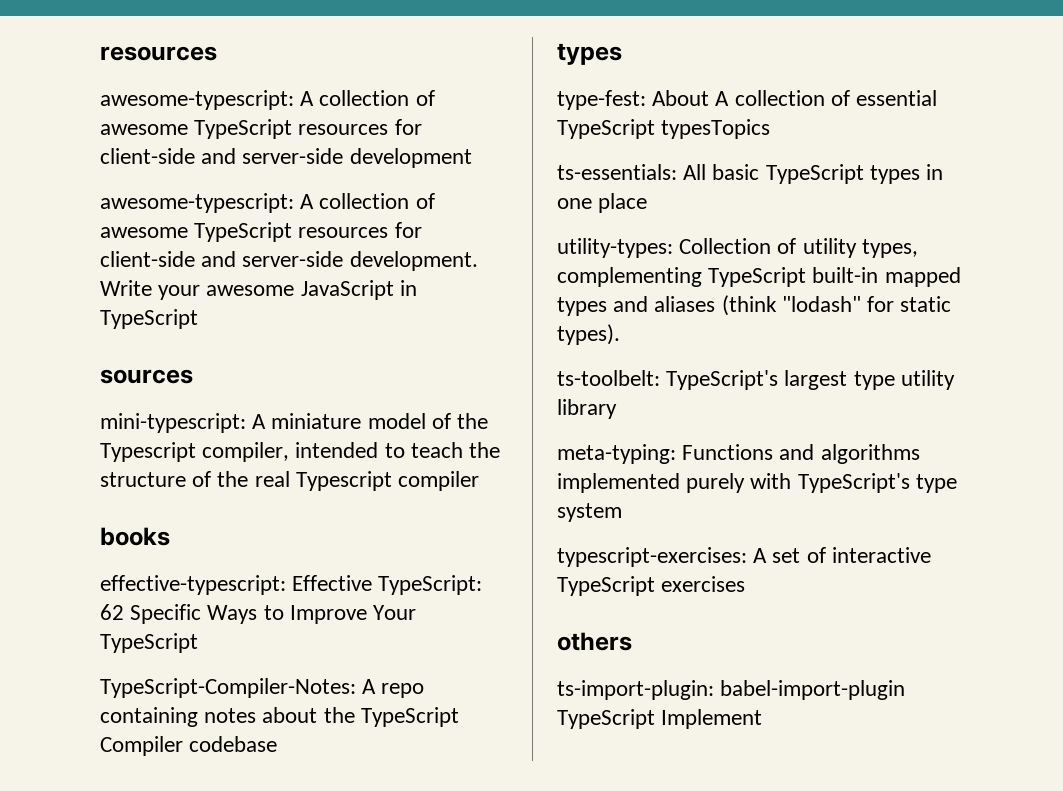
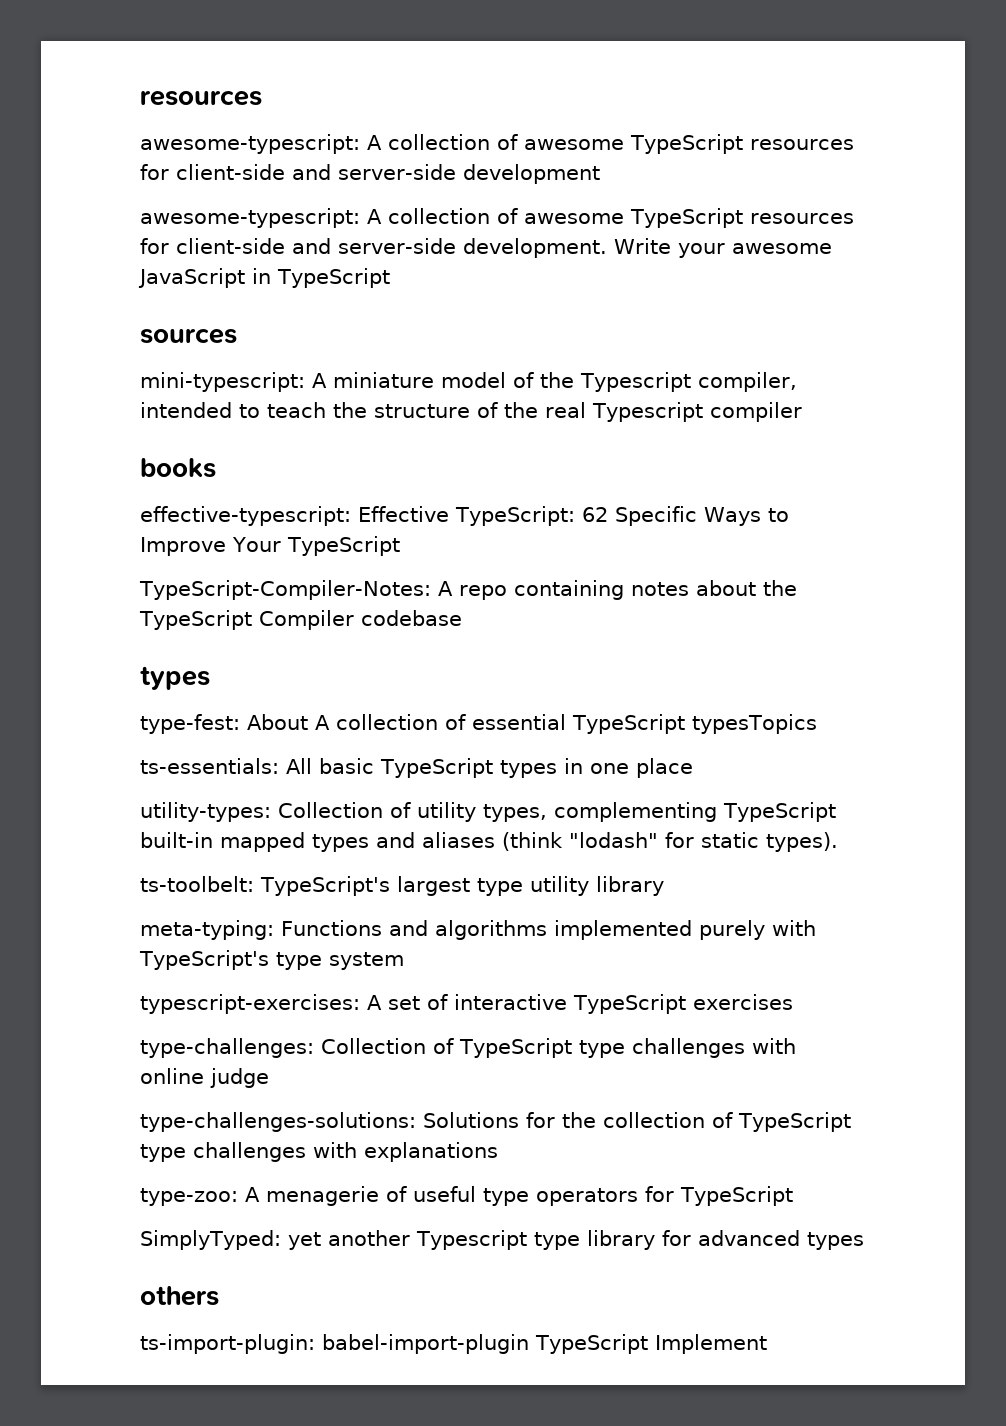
+ type-challenges: Collection of TypeScript type challenges with online judge
+ type-challenges-solutions: Solutions for the collection of TypeScript type challenges with explanations
+ type-zoo: A menagerie of useful type operators for TypeScript
+ SimplyTyped: yet another Typescript type library for advanced types

